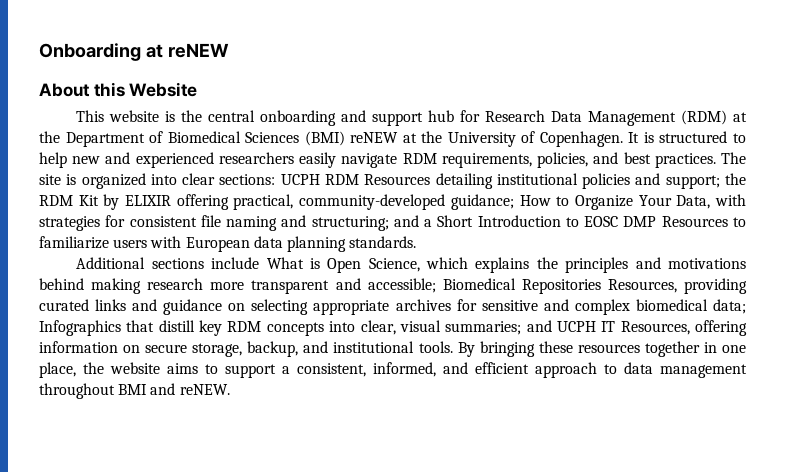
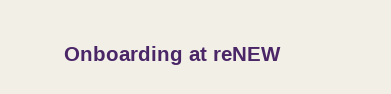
- About this Website
- This website is the central onboarding and support hub for Research Data Management (RDM) at the Department of Biomedical Sciences (BMI) reNEW at the University of Copenhagen. It is structured to help new and experienced researchers easily navigate RDM requirements, policies, and best practices. The site is organized into clear sections: UCPH RDM Resources detailing institutional policies and support; the RDM Kit by ELIXIR offering practical, community-developed guidance; How to Organize Your Data, with strategies for consistent file naming and structuring; and a Short Introduction to EOSC DMP Resources to familiarize users with European data planning standards.
- Additional sections include What is Open Science, which explains the principles and motivations behind making research more transparent and accessible; Biomedical Repositories Resources, providing curated links and guidance on selecting appropriate archives for sensitive and complex biomedical data; Infographics that distill key RDM concepts into clear, visual summaries; and UCPH IT Resources, offering information on secure storage, backup, and institutional tools. By bringing these resources together in one place, the website aims to support a consistent, informed, and efficient approach to data management throughout BMI and reNEW.

